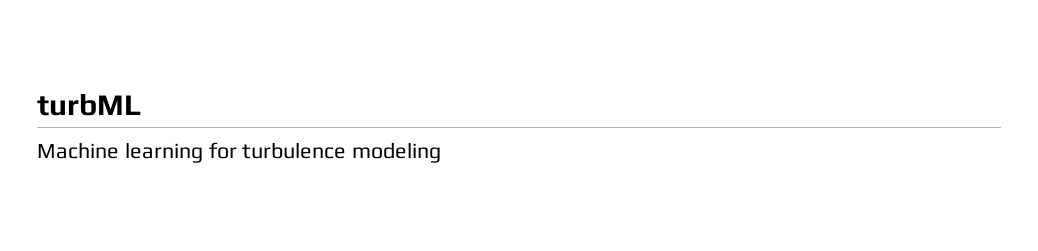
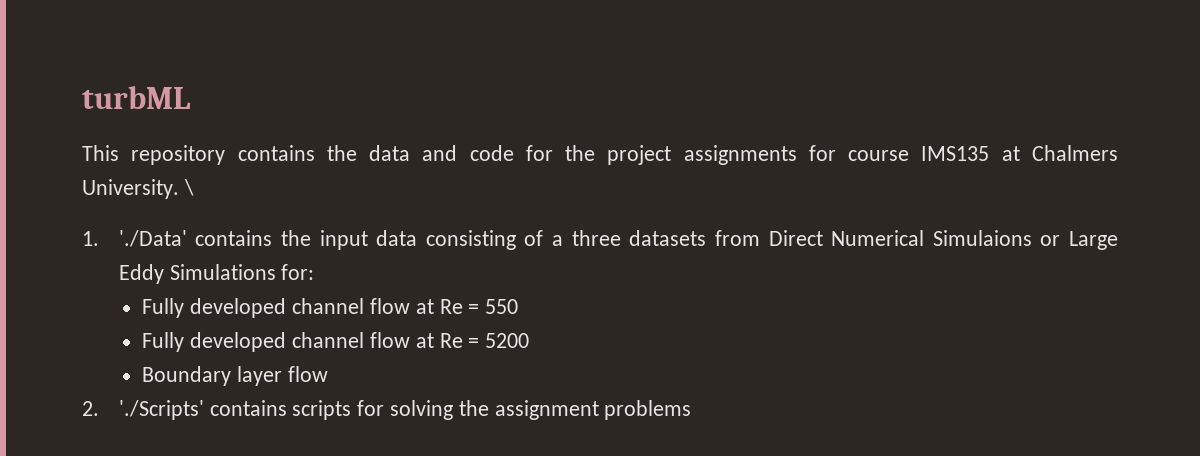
- Machine learning for turbulence modeling
+ This repository contains the data and code for the project assignments for course IMS135 at Chalmers University. \
+ 1. './Data' contains the input data consisting of a three datasets from Direct Numerical Simulaions or Large Eddy Simulations for:
+ Fully developed channel flow at Re = 550
+ Fully developed channel flow at Re = 5200
+ Boundary layer flow
+ 2. './Scripts' contains scripts for solving the assignment problems

